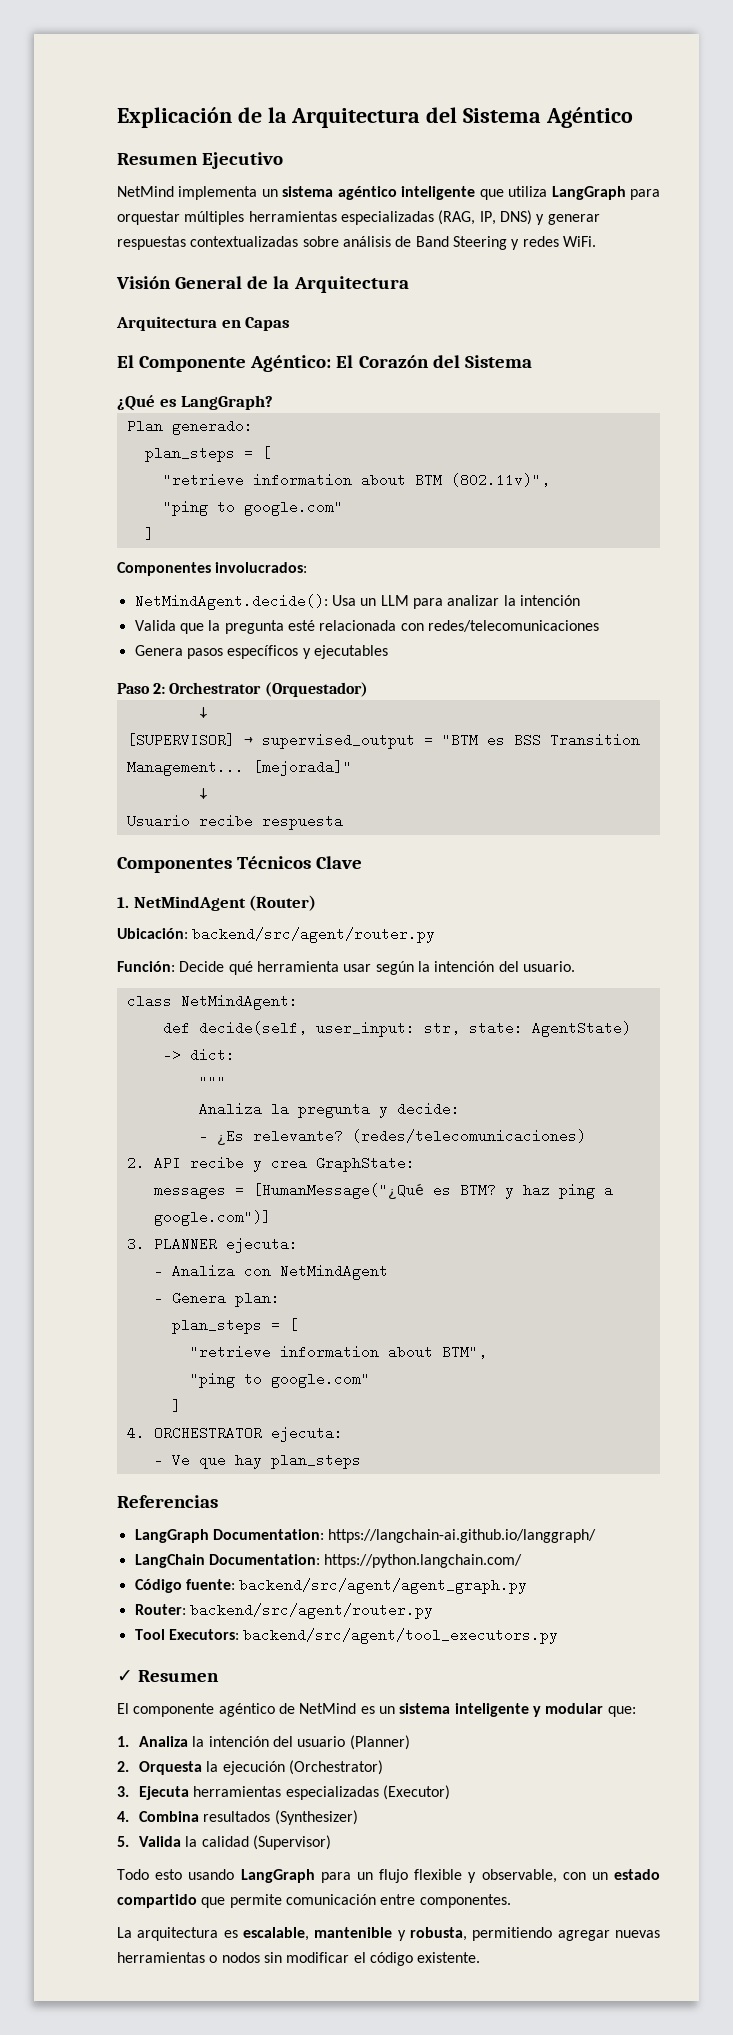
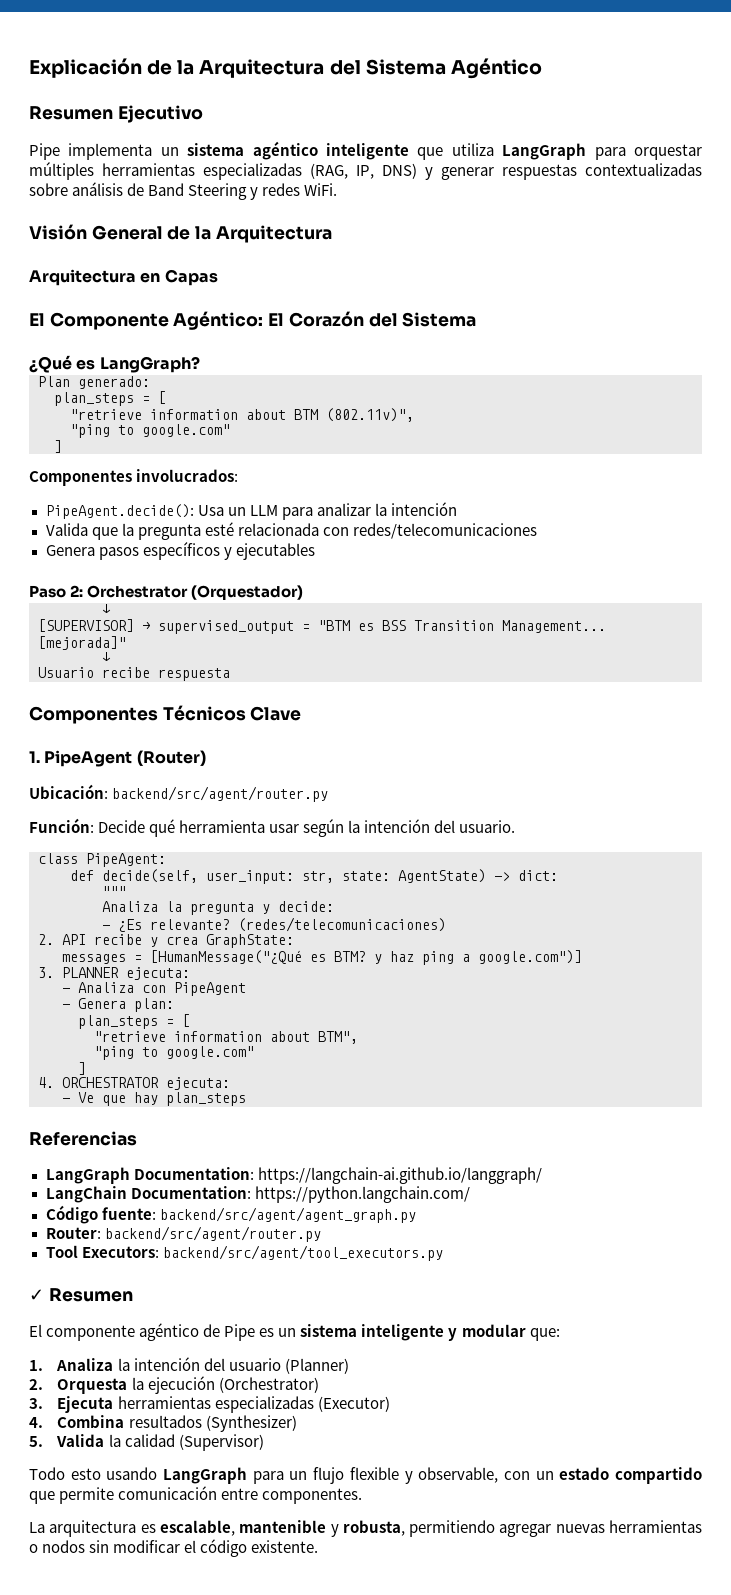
- NetMind implementa un sistema agéntico inteligente que utiliza LangGraph para orquestar múltiples herramientas especializadas (RAG, IP, DNS) y generar respuestas contextualizadas sobre análisis de Band Steering y redes WiFi.
+ Pipe implementa un sistema agéntico inteligente que utiliza LangGraph para orquestar múltiples herramientas especializadas (RAG, IP, DNS) y generar respuestas contextualizadas sobre análisis de Band Steering y redes WiFi.
- NetMindAgent.decide(): Usa un LLM para analizar la intención
+ PipeAgent.decide(): Usa un LLM para analizar la intención
- 1. NetMindAgent (Router)
+ 1. PipeAgent (Router)
- class NetMindAgent:
+ class PipeAgent:
- - Analiza con NetMindAgent
+ - Analiza con PipeAgent
- El componente agéntico de NetMind es un sistema inteligente y modular que:
+ El componente agéntico de Pipe es un sistema inteligente y modular que:

